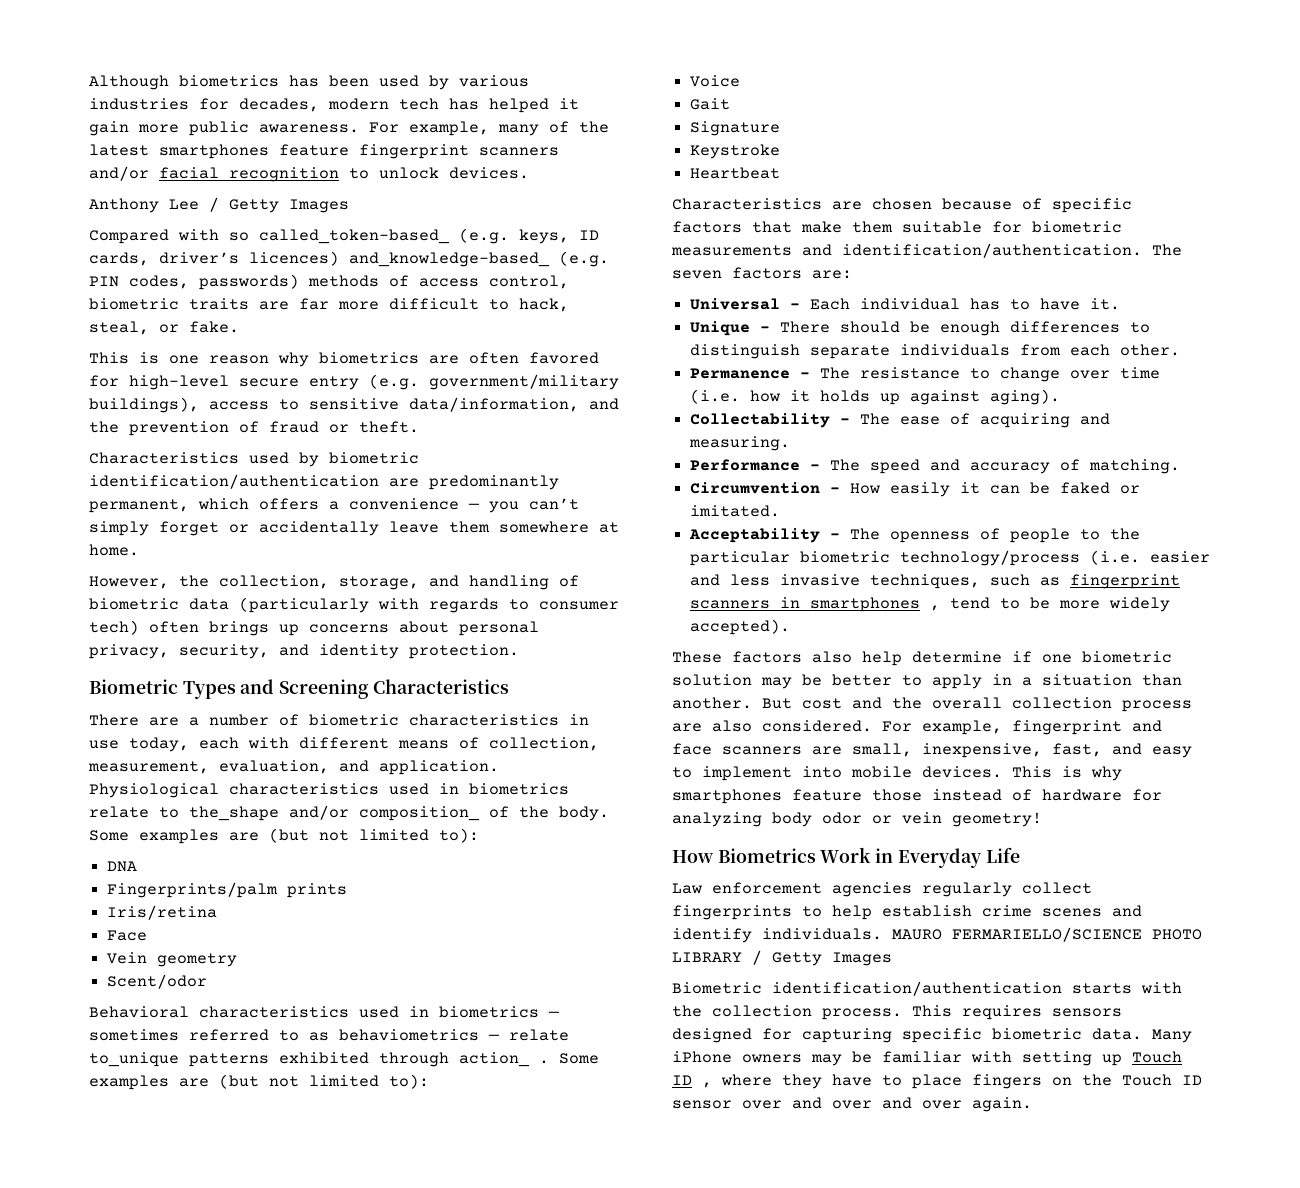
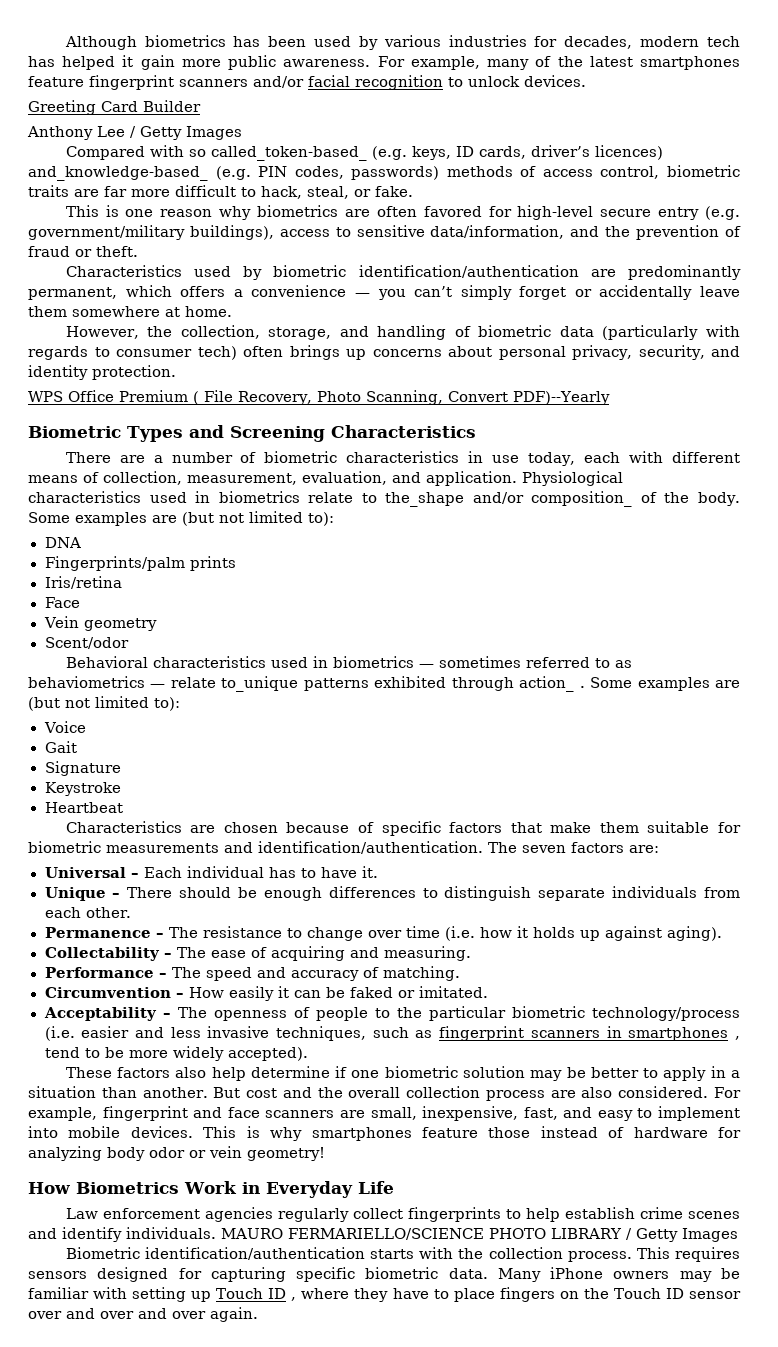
+ Greeting Card Builder
+ WPS Office Premium ( File Recovery, Photo Scanning, Convert PDF)--Yearly

